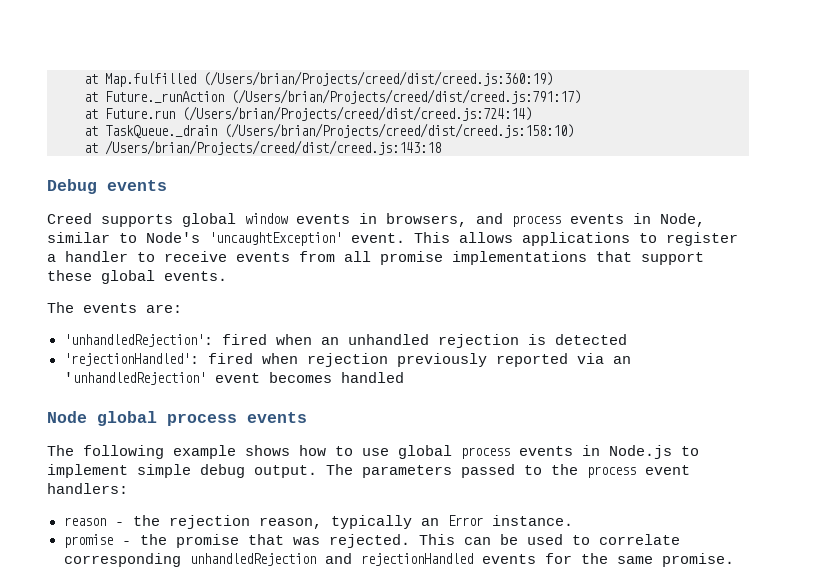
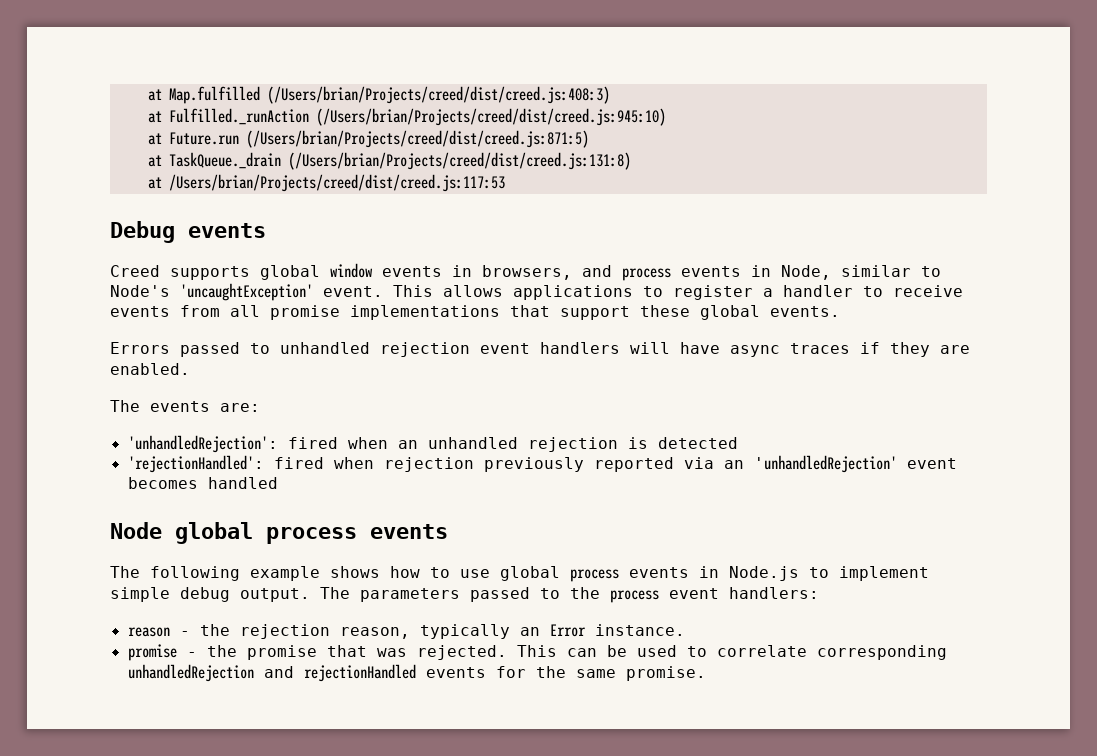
- at Map.fulfilled (/Users/brian/Projects/creed/dist/creed.js:360:19)
- at Future._runAction (/Users/brian/Projects/creed/dist/creed.js:791:17)
+ at Map.fulfilled (/Users/brian/Projects/creed/dist/creed.js:408:3)
+ at Fulfilled._runAction (/Users/brian/Projects/creed/dist/creed.js:945:10)
- at Future.run (/Users/brian/Projects/creed/dist/creed.js:724:14)
+ at Future.run (/Users/brian/Projects/creed/dist/creed.js:871:5)
- at TaskQueue._drain (/Users/brian/Projects/creed/dist/creed.js:158:10)
- at /Users/brian/Projects/creed/dist/creed.js:143:18
+ at TaskQueue._drain (/Users/brian/Projects/creed/dist/creed.js:131:8)
+ at /Users/brian/Projects/creed/dist/creed.js:117:53
+ Errors passed to unhandled rejection event handlers will have async traces if they are enabled.

